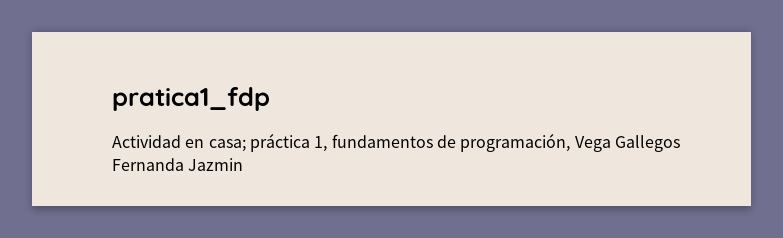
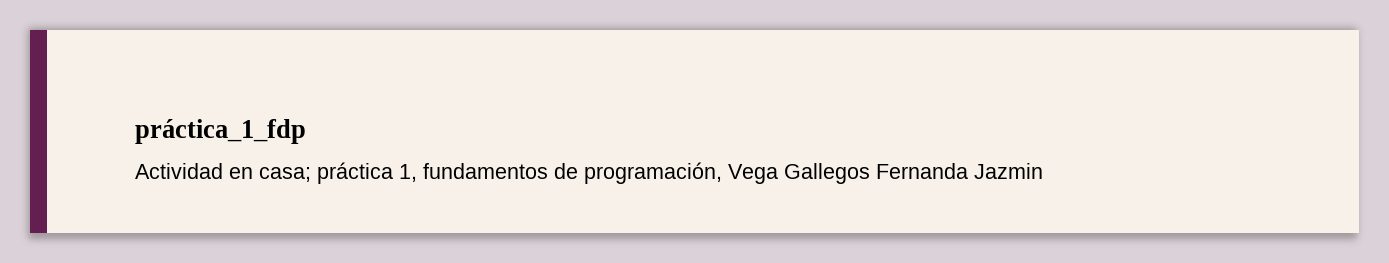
- pratica1_fdp
+ práctica_1_fdp

